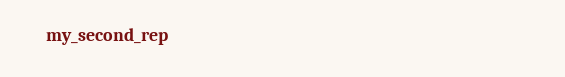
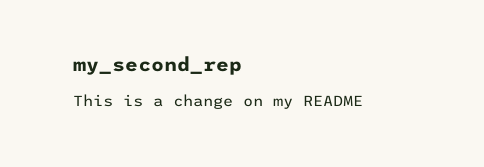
+ This is a change on my README

